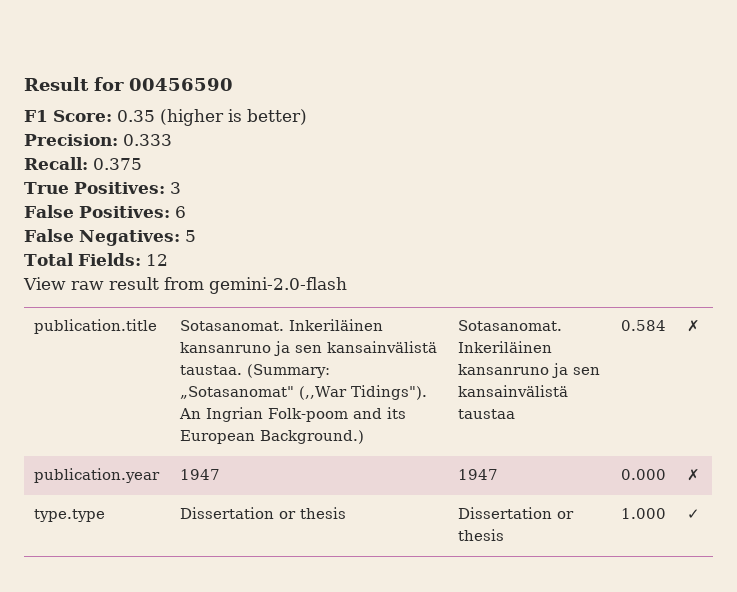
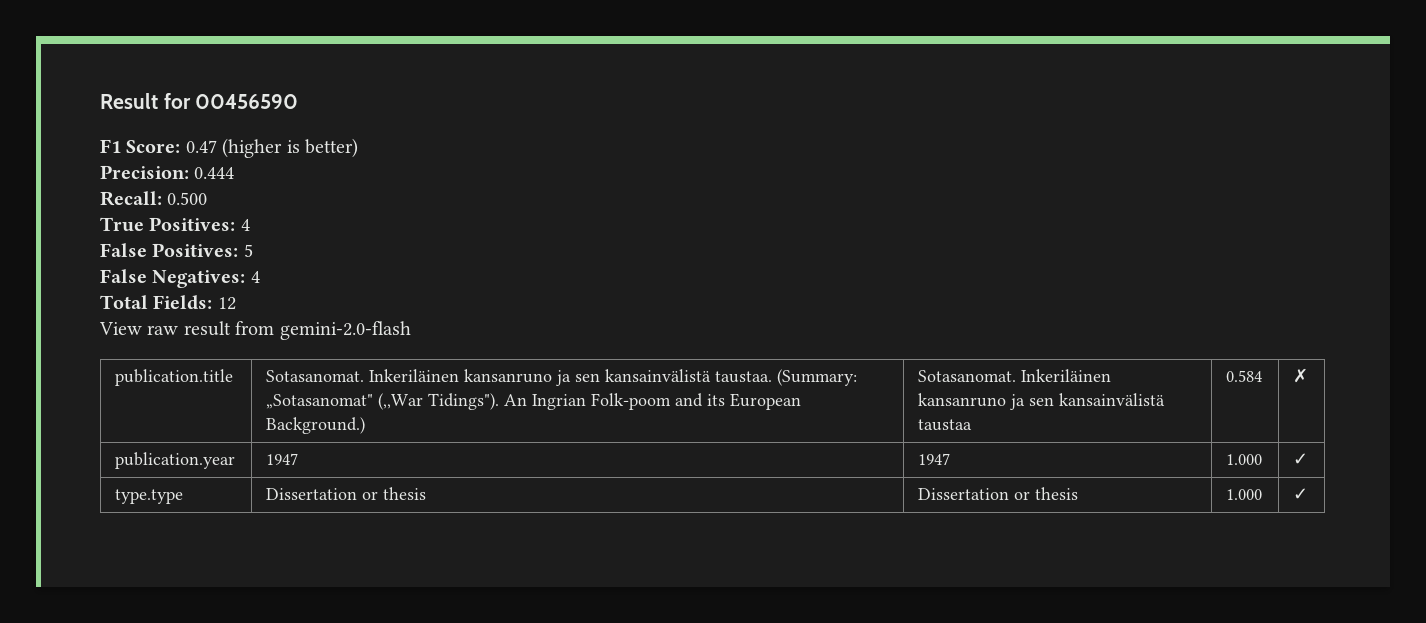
- F1 Score: 0.35 (higher is better)
+ F1 Score: 0.47 (higher is better)
- Precision: 0.333
+ Precision: 0.444
- Recall: 0.375
+ Recall: 0.500
- True Positives: 3
+ True Positives: 4
- False Positives: 6
+ False Positives: 5
- False Negatives: 5
+ False Negatives: 4
- publication.year | 1947 | 1947 | 0.000 | ✗
+ publication.year | 1947 | 1947 | 1.000 | ✓

